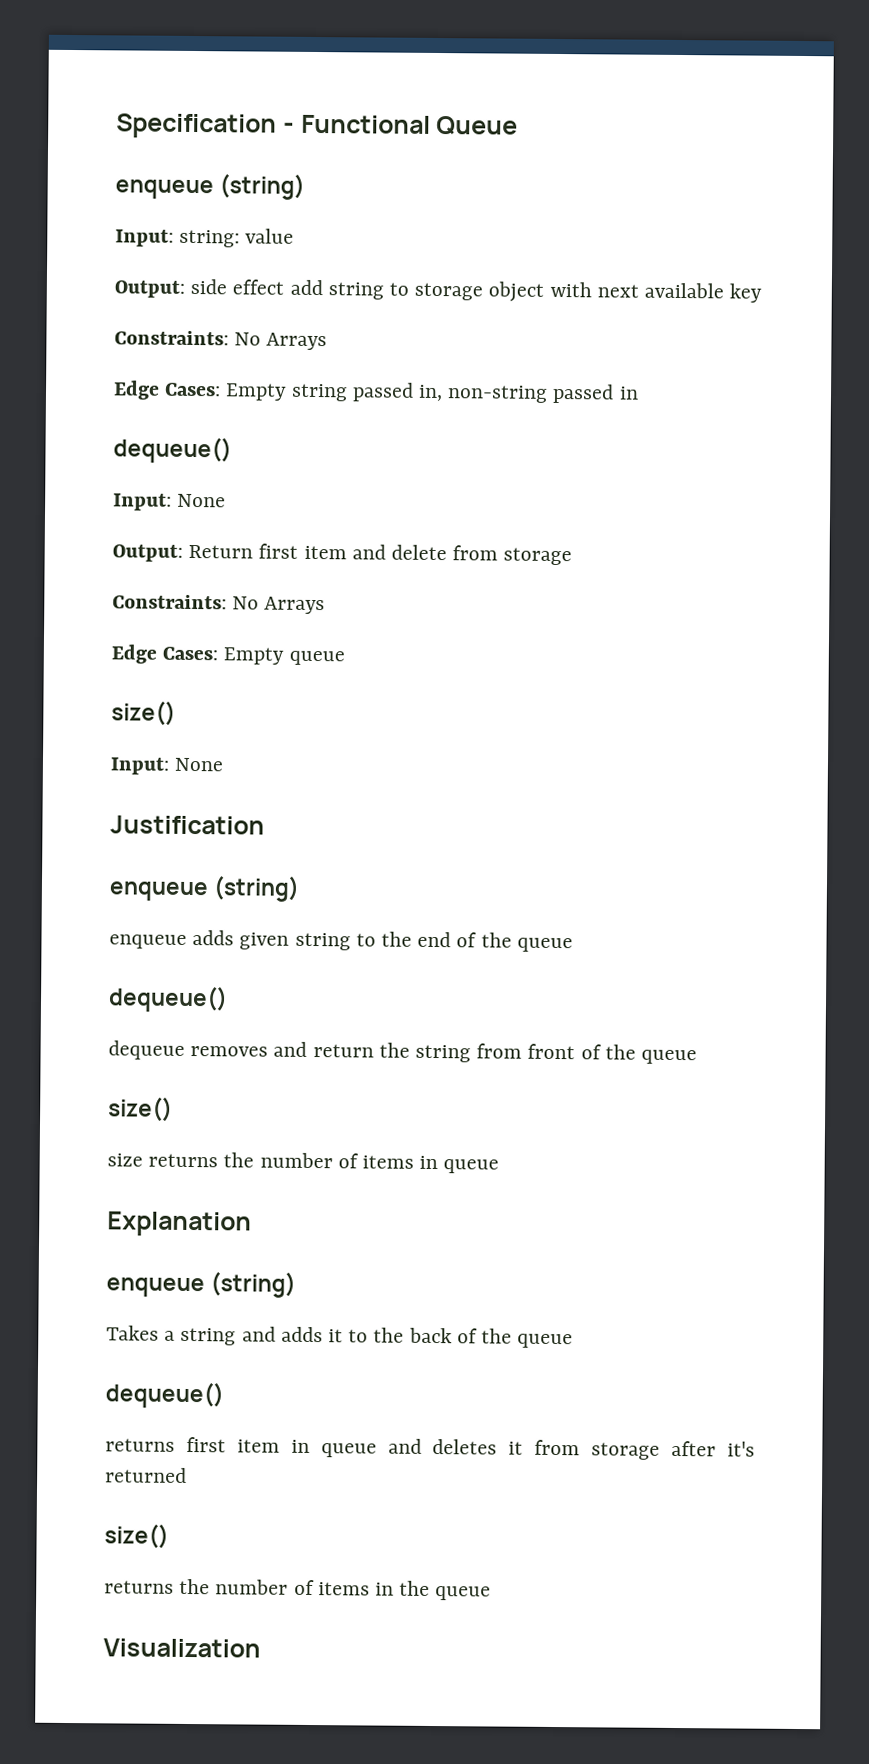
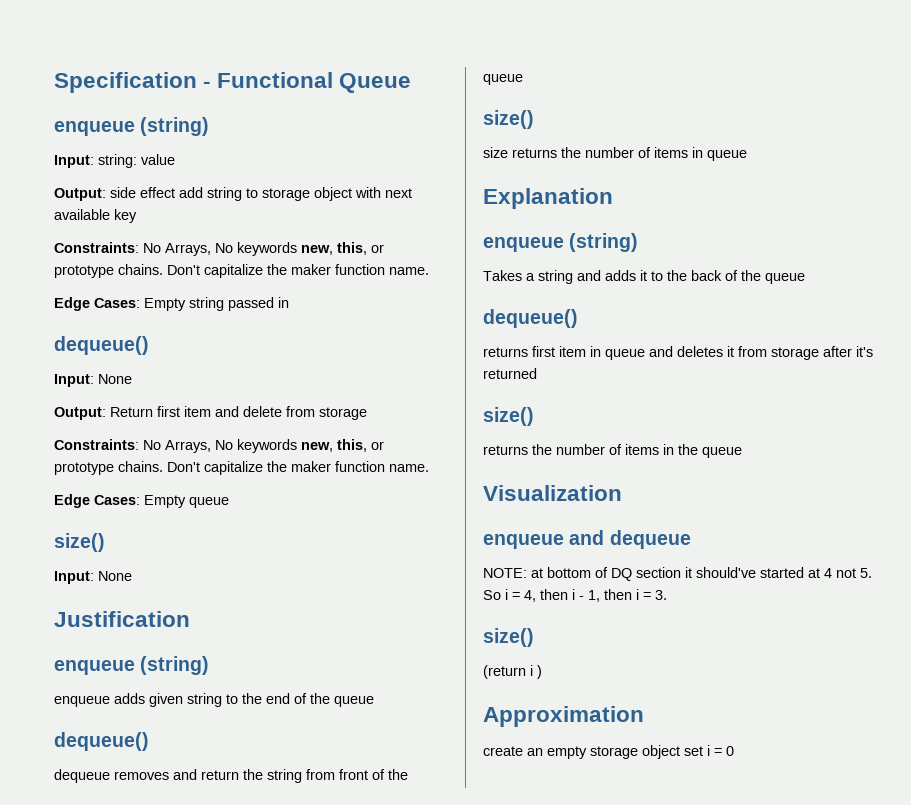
  Output: side effect add string to storage object with next available key
- Constraints: No Arrays
+ Constraints: No Arrays, No keywords new, this, or prototype chains. Don't capitalize the maker function name.
- Edge Cases: Empty string passed in, non-string passed in
+ Edge Cases: Empty string passed in
  Output: Return first item and delete from storage
- Constraints: No Arrays
+ Constraints: No Arrays, No keywords new, this, or prototype chains. Don't capitalize the maker function name.
+ enqueue and dequeue
+ NOTE: at bottom of DQ section it should've started at 4 not 5. So i = 4, then i - 1, then i = 3.
+ size()
+ (return i )
+ Approximation
+ create an empty storage object set i = 0

